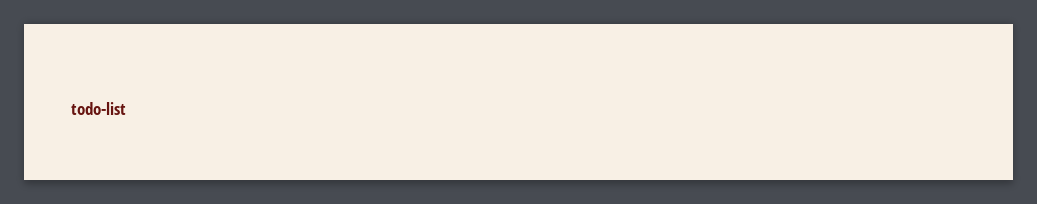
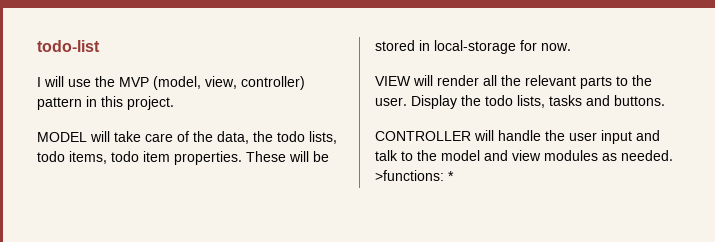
+ I will use the MVP (model, view, controller) pattern in this project.
+ MODEL will take care of the data, the todo lists, todo items, todo item properties. These will be stored in local-storage for now.
+ VIEW will render all the relevant parts to the user. Display the todo lists, tasks and buttons.
+ CONTROLLER will handle the user input and talk to the model and view modules as needed. >functions: *

